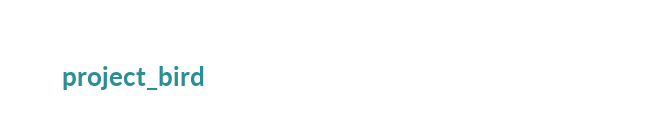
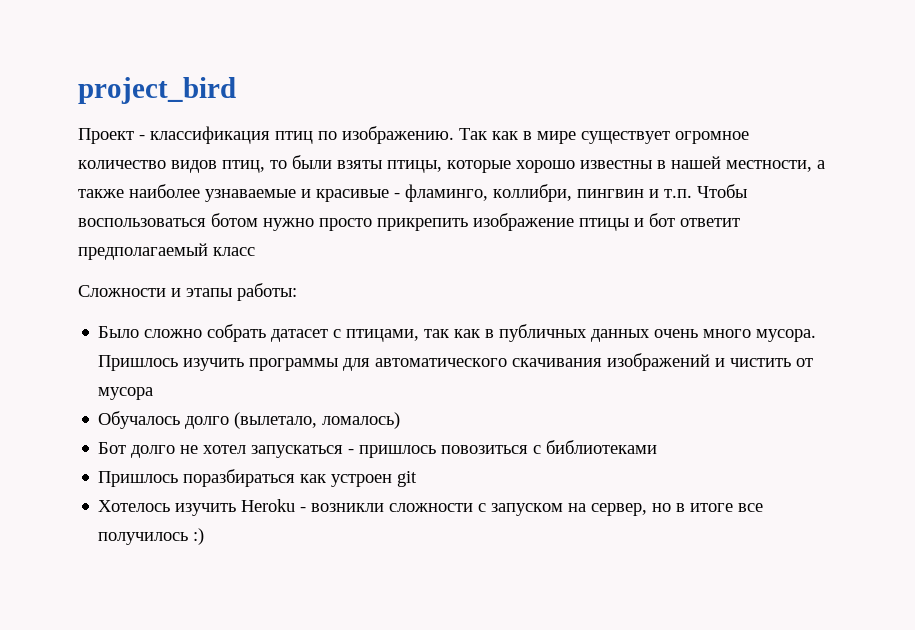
+ Проект - классификация птиц по изображению. Так как в мире существует огромное количество видов птиц, то были взяты птицы, которые хорошо известны в нашей местности, а также наиболее узнаваемые и красивые - фламинго, коллибри, пингвин и т.п. Чтобы воспользоваться ботом нужно просто прикрепить изображение птицы и бот ответит предполагаемый класс
+ Сложности и этапы работы:
+ Было сложно собрать датасет с птицами, так как в публичныx данных очень много мусора. Пришлось изучить программы для автоматического скачивания изображений и чистить от мусора
+ Обучалось долго (вылетало, ломалось)
+ Бот долго не хотел запускаться - пришлось повозиться с библиотеками
+ Пришлось поразбираться как устроен git
+ Хотелось изучить Heroku - возникли сложности с запуском на сервер, но в итоге все получилось :)

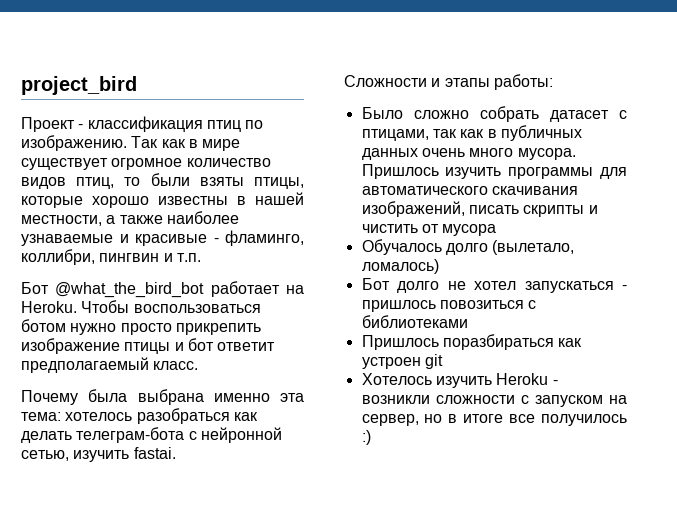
- Так как в мире существует огромное количество видов птиц, то были взяты птицы, которые хорошо известны в нашей местности, а также наиболее узнаваемые и красивые - фламинго, коллибри, пингвин и т.п. Чтобы воспользоваться ботом нужно просто прикрепить изображение птицы и бот ответит предполагаемый класс
+ Так как в мире существует огромное количество видов птиц, то были взяты птицы, которые хорошо известны в нашей местности, а также наиболее узнаваемые и красивые - фламинго, коллибри, пингвин и т.п.
+ Бот @what_the_bird_bot работает на Heroku. Чтобы воспользоваться ботом нужно просто прикрепить изображение птицы и бот ответит предполагаемый класс.
+ Почему была выбрана именно эта тема: хотелось разобраться как делать телеграм-бота с нейронной сетью, изучить fastai.
- Пришлось изучить программы для автоматического скачивания изображений и чистить от мусора
+ Пришлось изучить программы для автоматического скачивания изображений, писать скрипты и чистить от мусора

